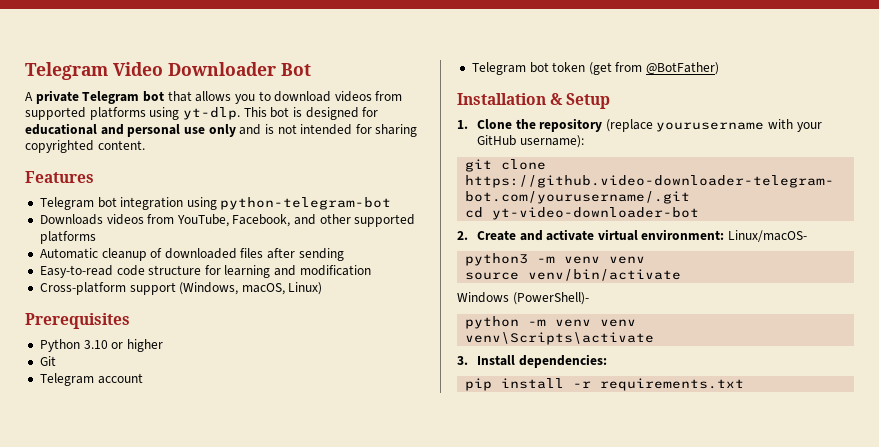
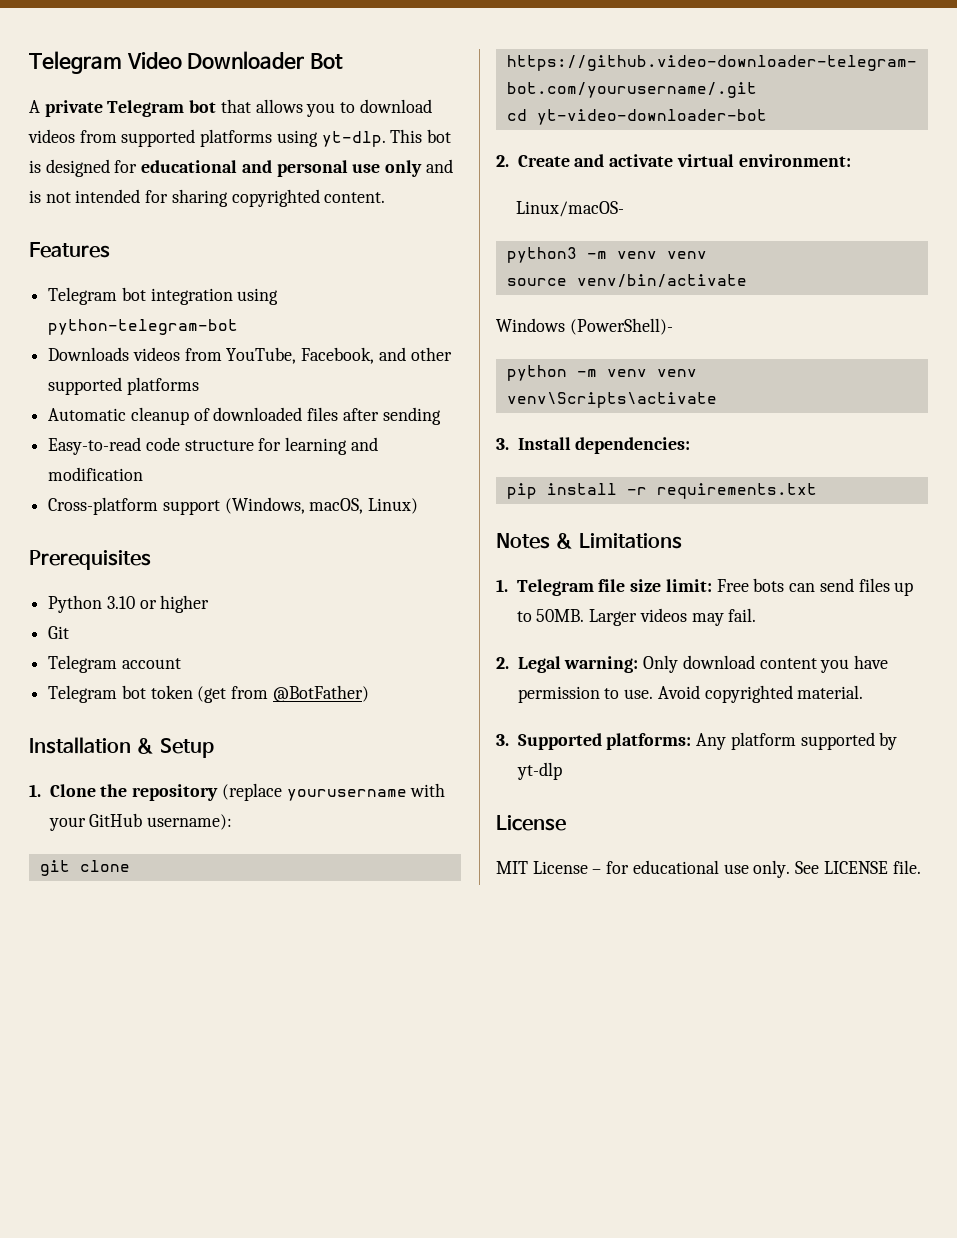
- 2. Create and activate virtual environment: Linux/macOS-
+ 2. Create and activate virtual environment:
+ Linux/macOS-
+ Notes & Limitations
+ 1. Telegram file size limit: Free bots can send files up to 50MB. Larger videos may fail.
+ 2. Legal warning: Only download content you have permission to use. Avoid copyrighted material.
+ 3. Supported platforms: Any platform supported by yt-dlp
+ License
+ MIT License – for educational use only. See LICENSE file.

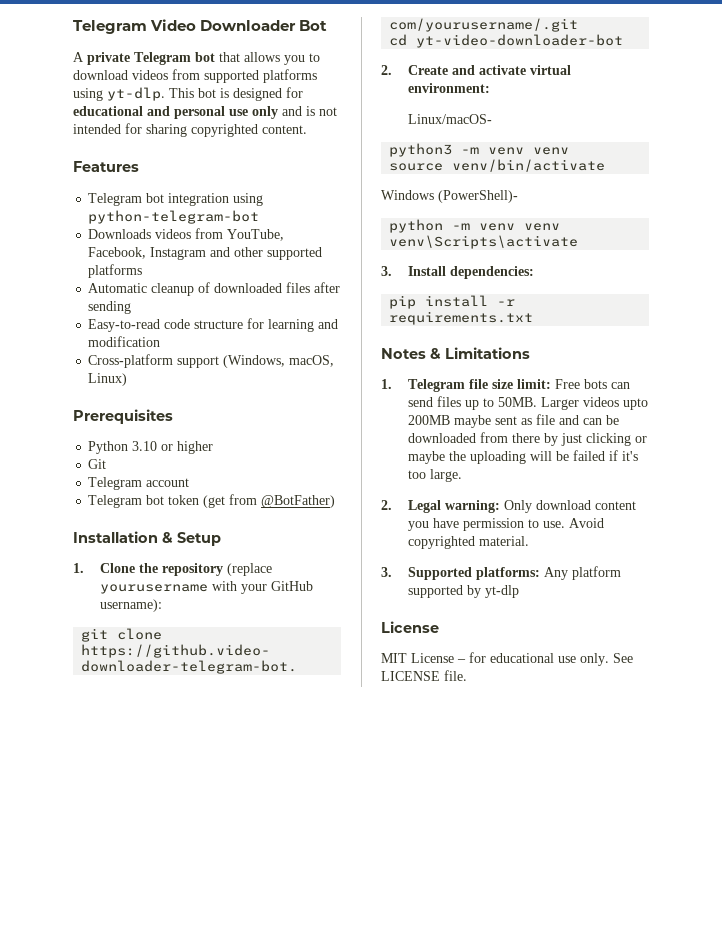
- Downloads videos from YouTube, Facebook, and other supported platforms
+ Downloads videos from YouTube, Facebook, Instagram and other supported platforms
- Larger videos may fail.
+ Larger videos upto 200MB maybe sent as file and can be downloaded from there by just clicking or maybe the uploading will be failed if it's too large.

